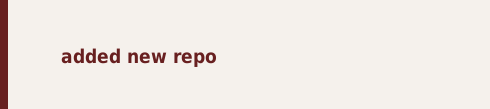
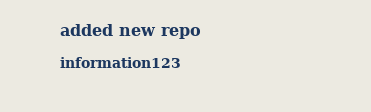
+ information123

